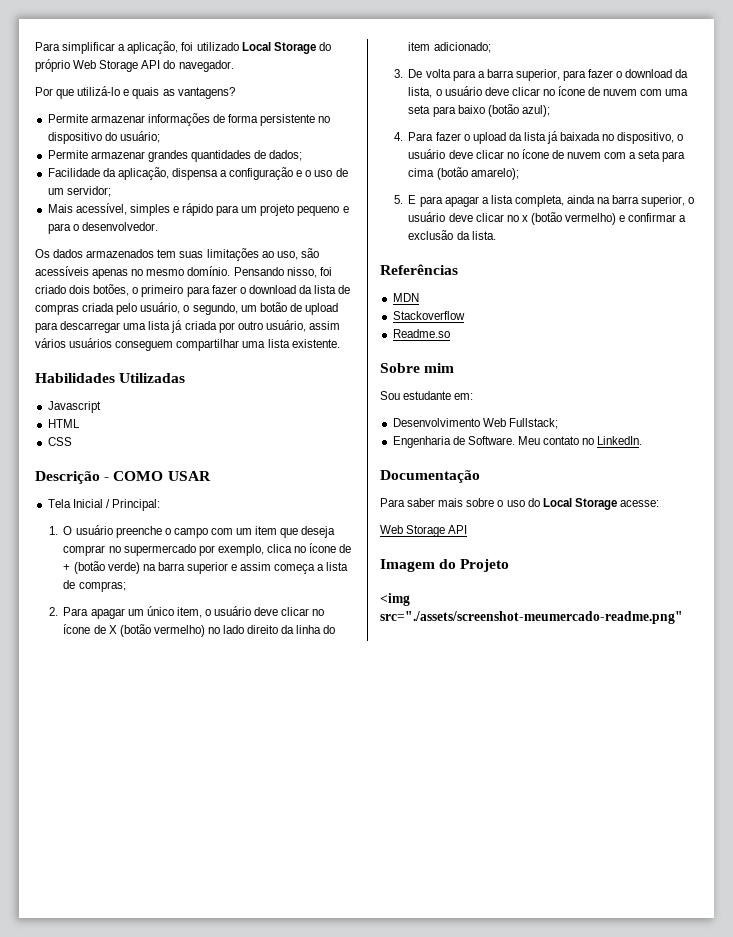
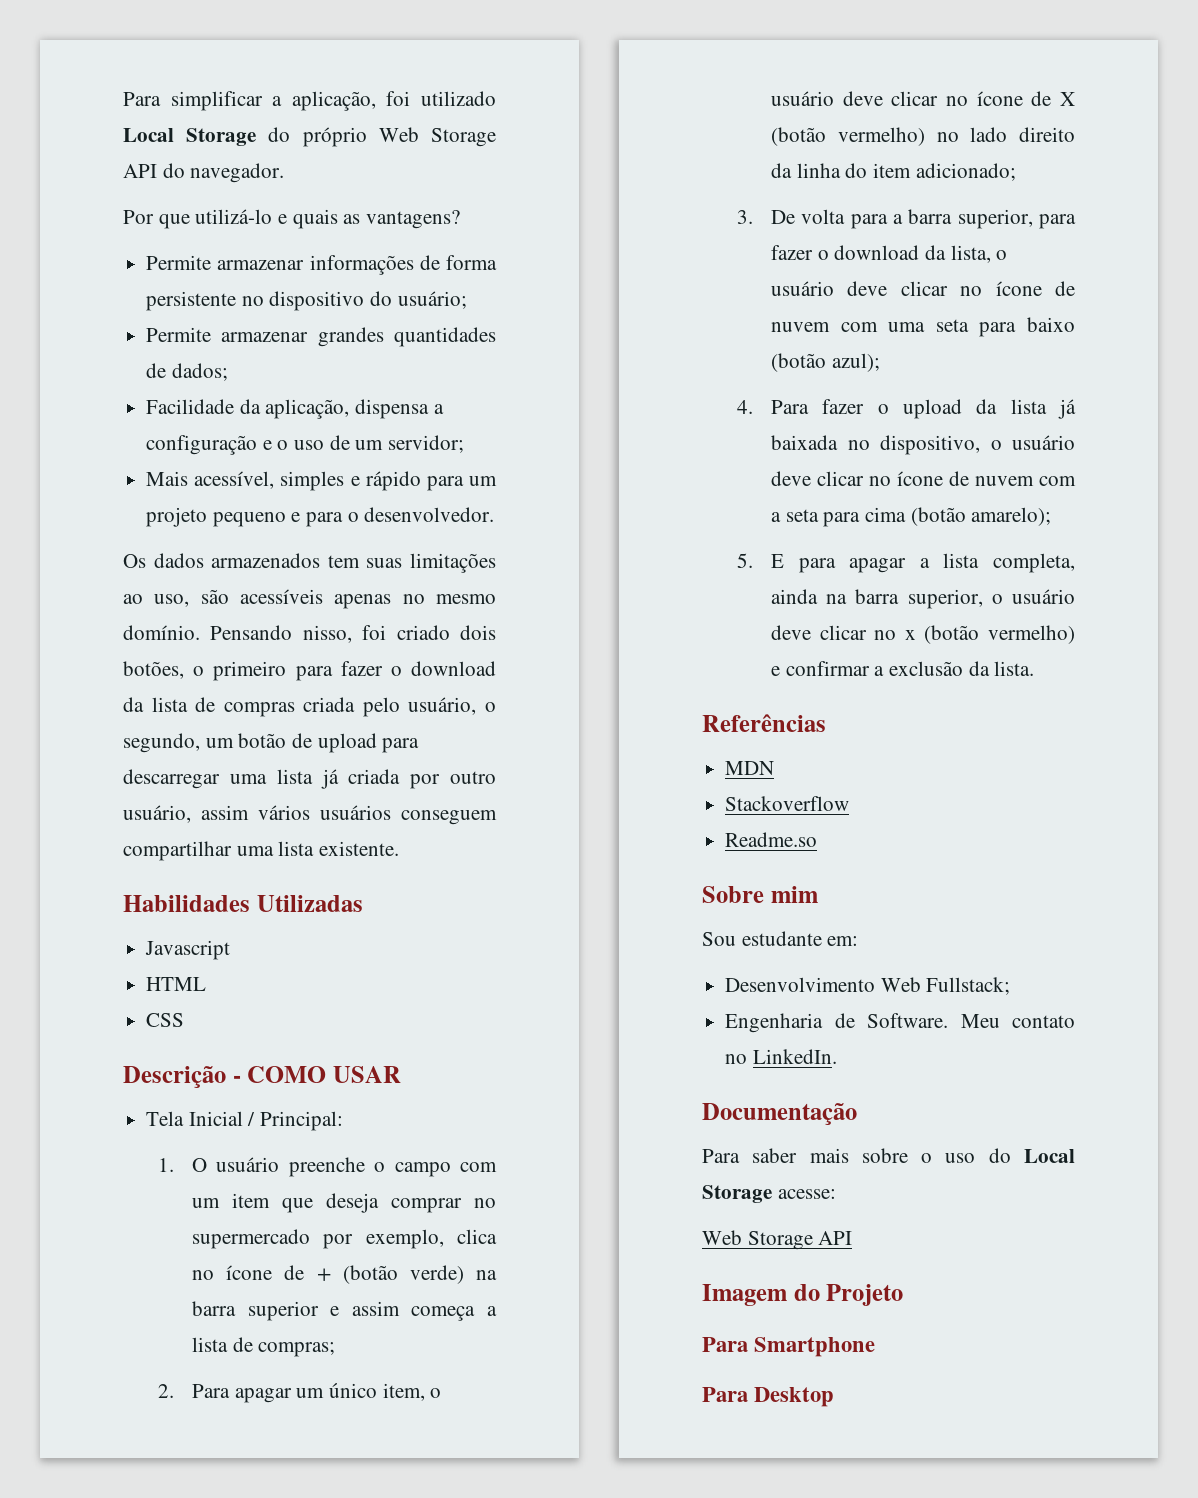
- <img src="./assets/screenshot-meumercado-readme.png"
+ Para Smartphone
+ Para Desktop

